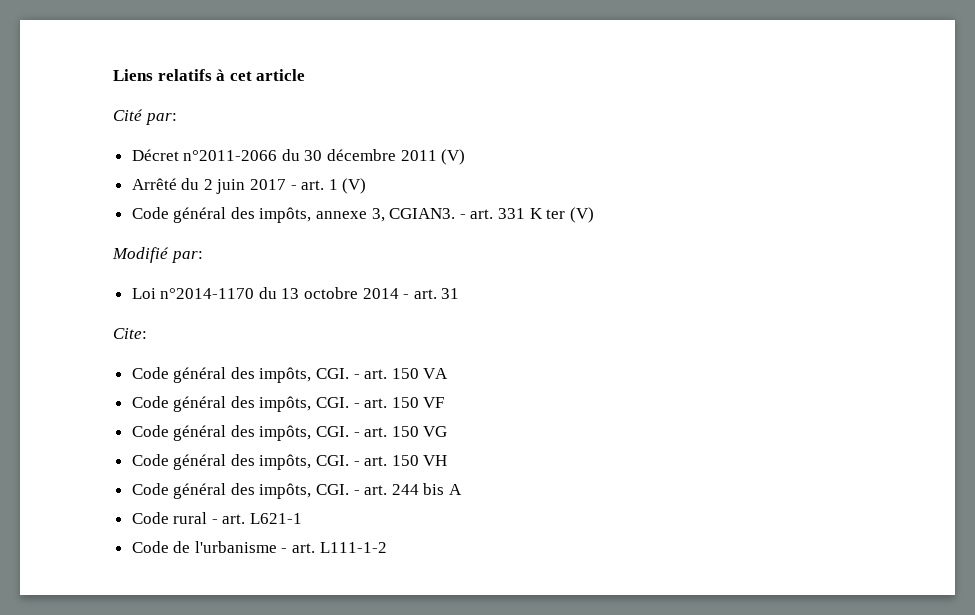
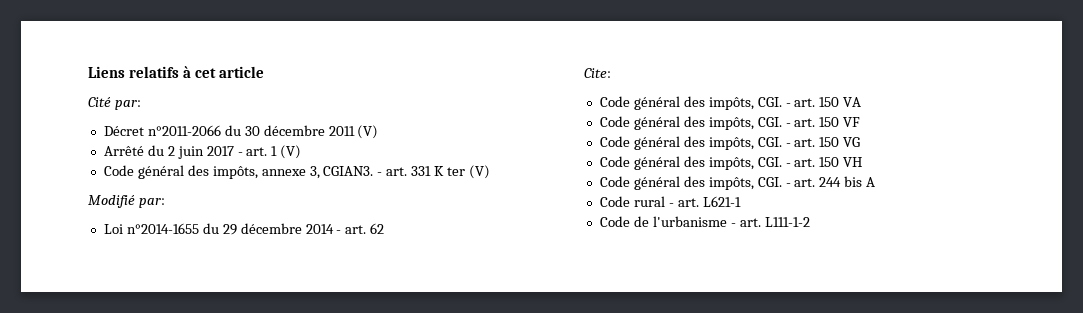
- Loi n°2014-1170 du 13 octobre 2014 - art. 31
+ Loi n°2014-1655 du 29 décembre 2014 - art. 62

